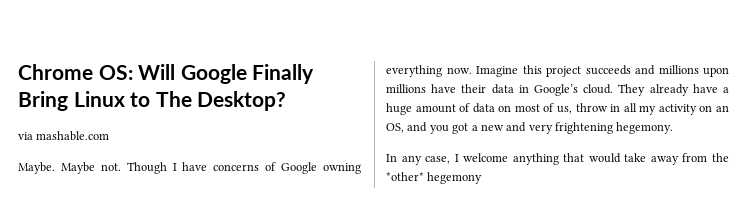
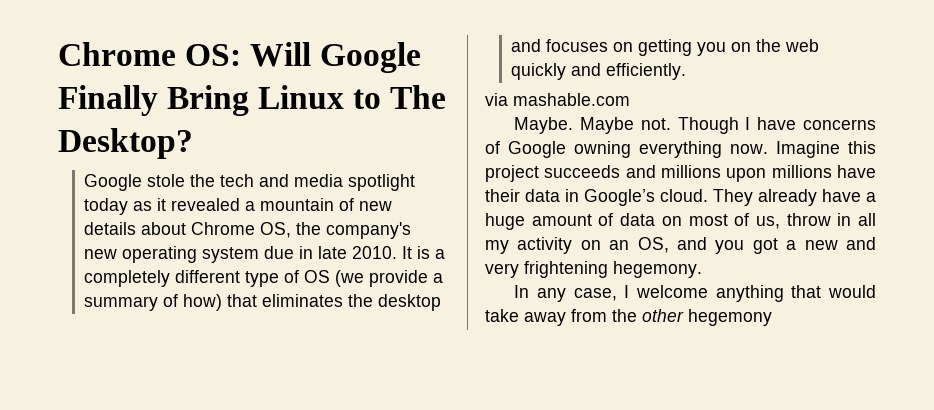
+ Google stole the tech and media spotlight today as it revealed a mountain of new details about Chrome OS, the company's new operating system due in late 2010. It is a completely different type of OS (we provide a summary of how) that eliminates the desktop and focuses on getting you on the web quickly and efficiently.
- In any case, I welcome anything that would take away from the *other* hegemony
+ In any case, I welcome anything that would take away from the other hegemony

